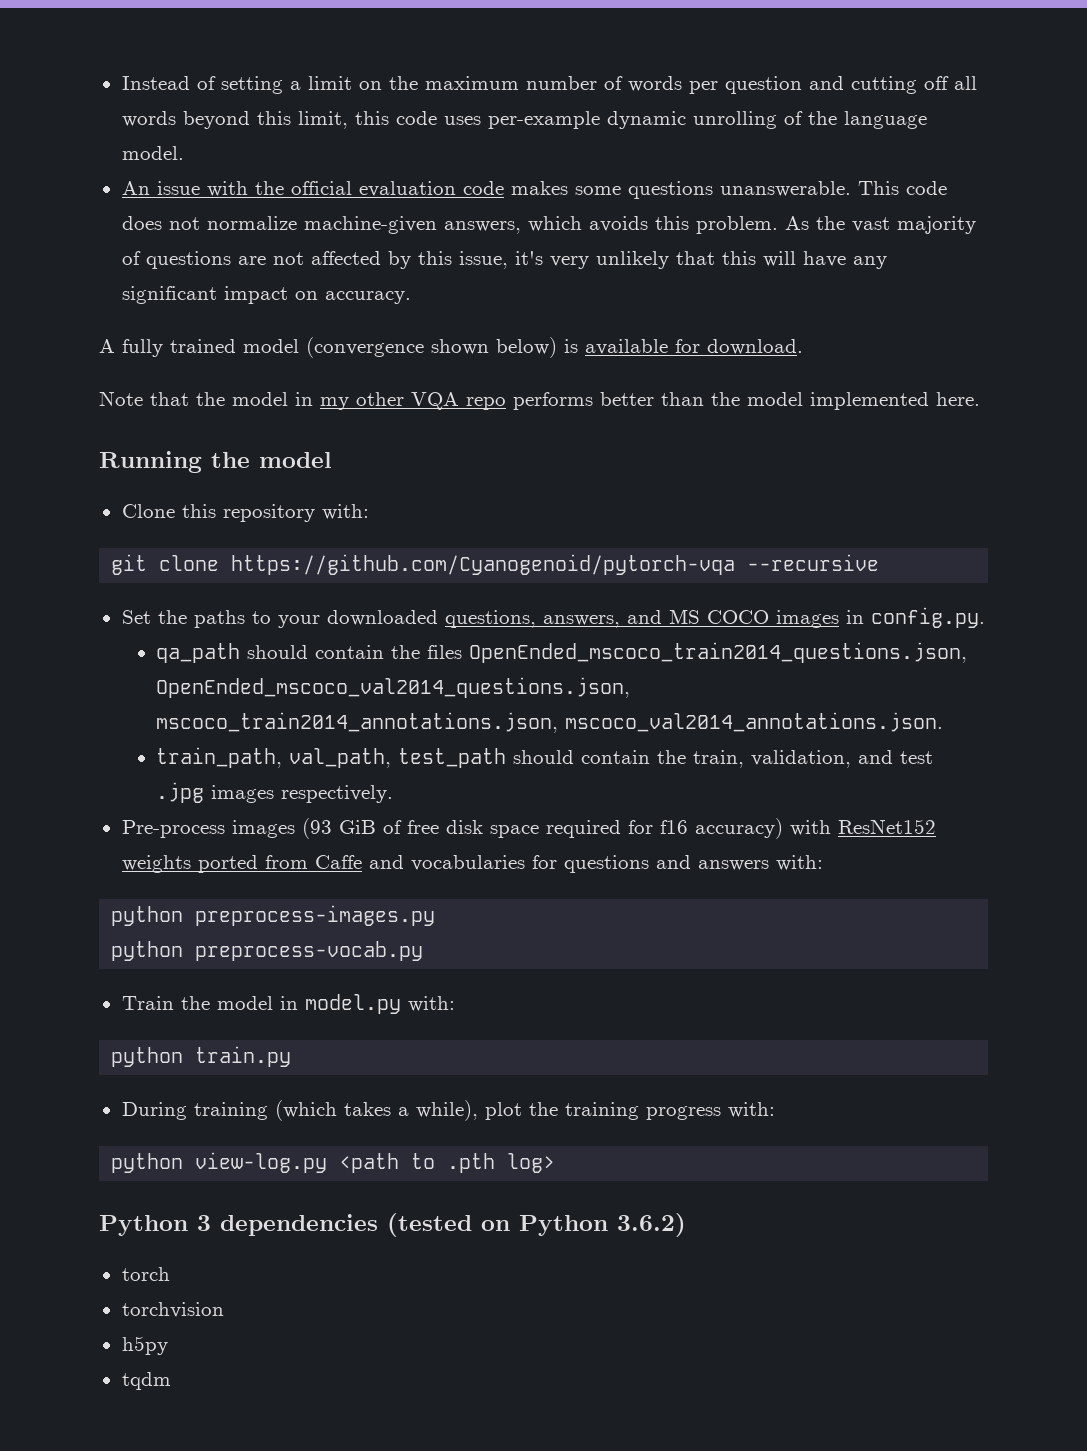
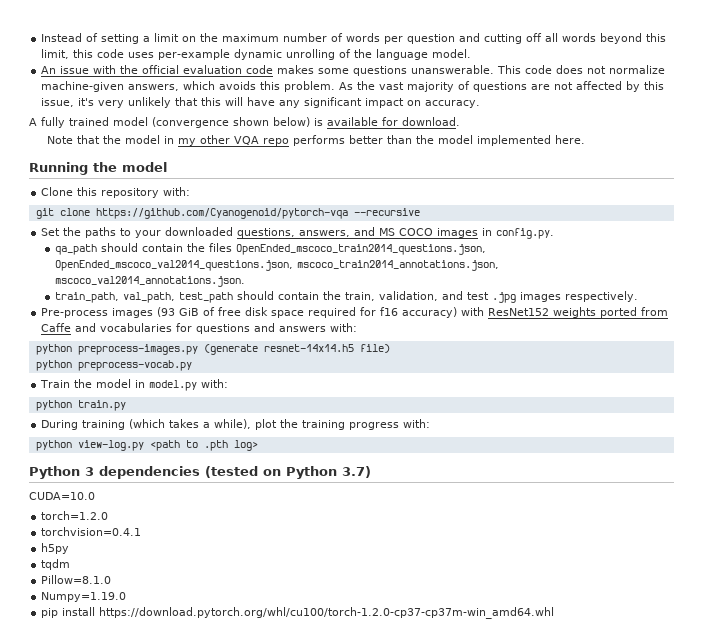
- python preprocess-images.py
+ python preprocess-images.py (generate resnet-14x14.h5 file)
- Python 3 dependencies (tested on Python 3.6.2)
- torch
- torchvision
+ Python 3 dependencies (tested on Python 3.7)
+ CUDA=10.0
+ torch=1.2.0
+ torchvision=0.4.1
  h5py
  tqdm
+ Pillow=8.1.0
+ Numpy=1.19.0
+ pip install https://download.pytorch.org/whl/cu100/torch-1.2.0-cp37-cp37m-win_amd64.whl

